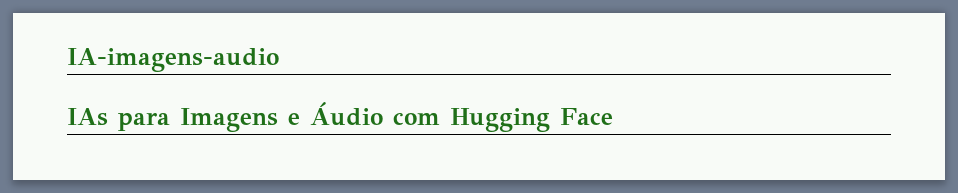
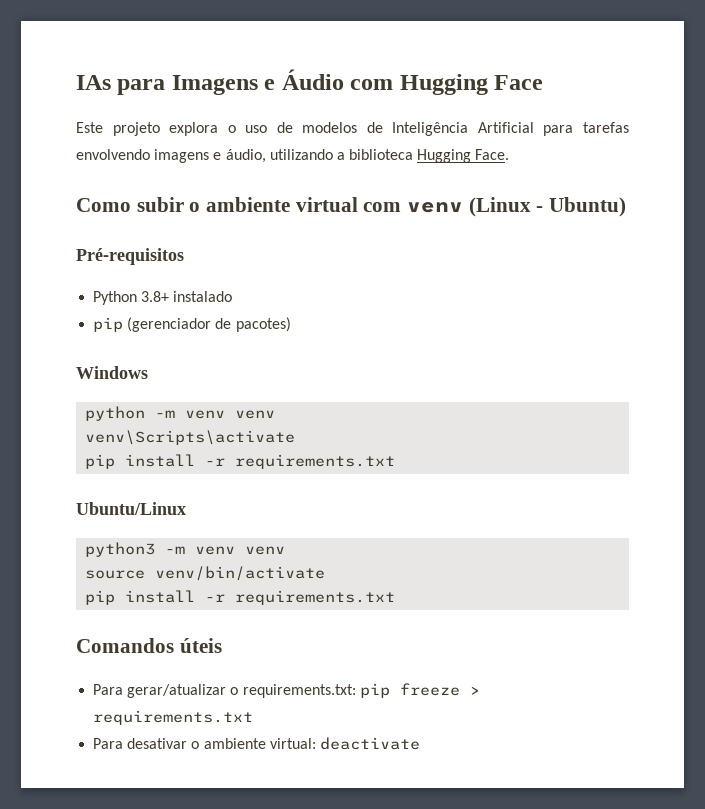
- IA-imagens-audio
+ Este projeto explora o uso de modelos de Inteligência Artificial para tarefas envolvendo imagens e áudio, utilizando a biblioteca Hugging Face.
+ Como subir o ambiente virtual com venv (Linux - Ubuntu)
+ Pré-requisitos
+ Python 3.8+ instalado
+ pip (gerenciador de pacotes)
+ Windows
+ python -m venv venv
+ venv\Scripts\activate
+ pip install -r requirements.txt
+ Ubuntu/Linux
+ python3 -m venv venv
+ source venv/bin/activate
+ pip install -r requirements.txt
+ Comandos úteis
+ Para gerar/atualizar o requirements.txt: pip freeze > requirements.txt
+ Para desativar o ambiente virtual: deactivate

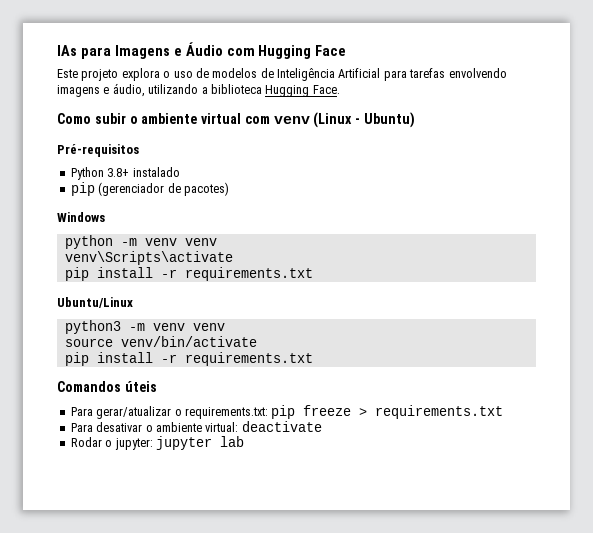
+ Rodar o jupyter: jupyter lab

